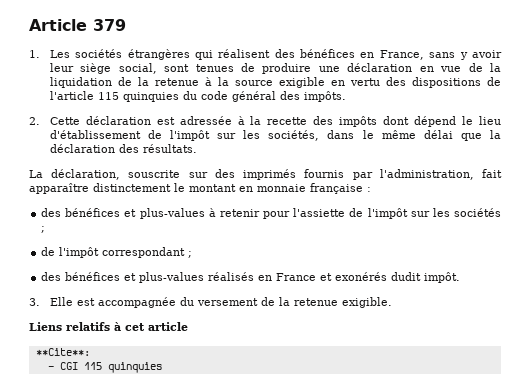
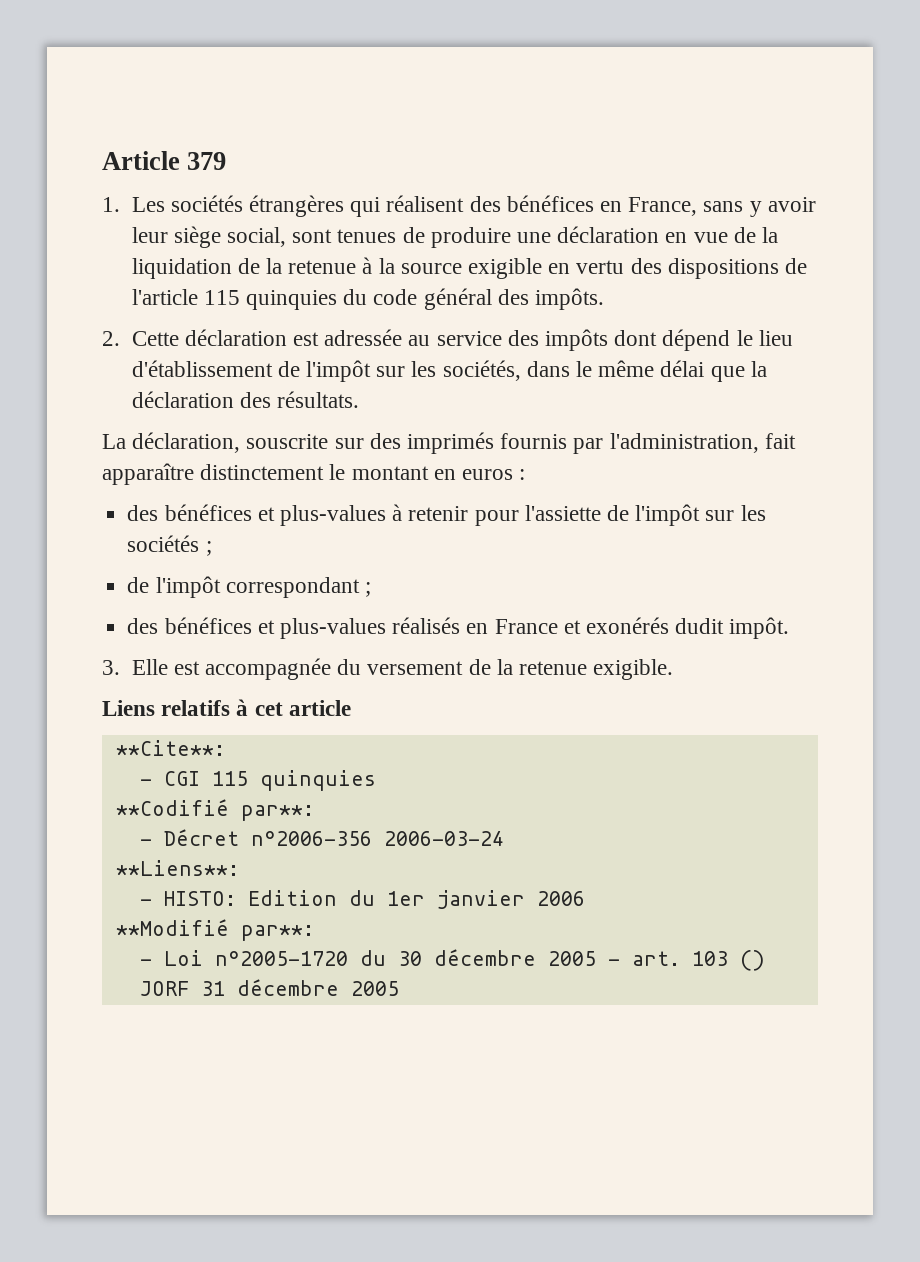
- 2. Cette déclaration est adressée à la recette des impôts dont dépend le lieu d'établissement de l'impôt sur les sociétés, dans le même délai que la déclaration des résultats.
+ 2. Cette déclaration est adressée au service des impôts dont dépend le lieu d'établissement de l'impôt sur les sociétés, dans le même délai que la déclaration des résultats.
- La déclaration, souscrite sur des imprimés fournis par l'administration, fait apparaître distinctement le montant en monnaie française :
+ La déclaration, souscrite sur des imprimés fournis par l'administration, fait apparaître distinctement le montant en euros :
+ **Codifié par**:
+ - Décret n°2006-356 2006-03-24
+ **Liens**:
+ - HISTO: Edition du 1er janvier 2006
+ **Modifié par**:
+ - Loi n°2005-1720 du 30 décembre 2005 - art. 103 () JORF 31 décembre 2005

